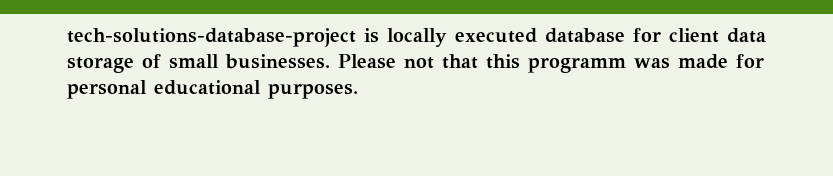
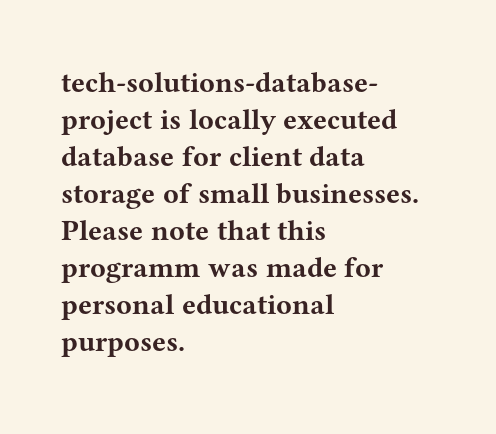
- Please not that this programm was made for personal educational purposes.
+ Please note that this programm was made for personal educational purposes.

